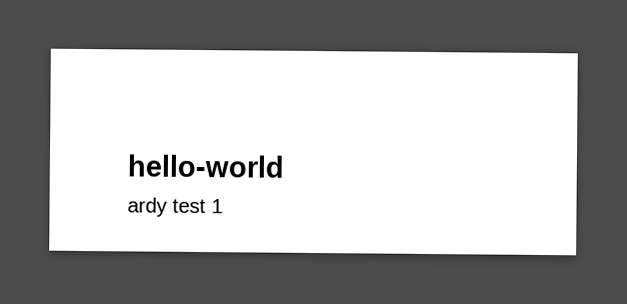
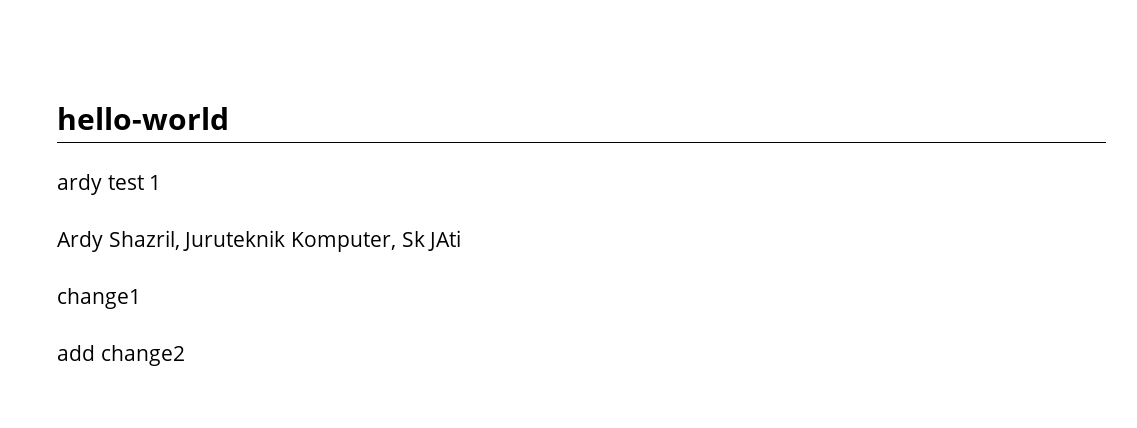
+ Ardy Shazril, Juruteknik Komputer, Sk JAti
+ change1
+ add change2

